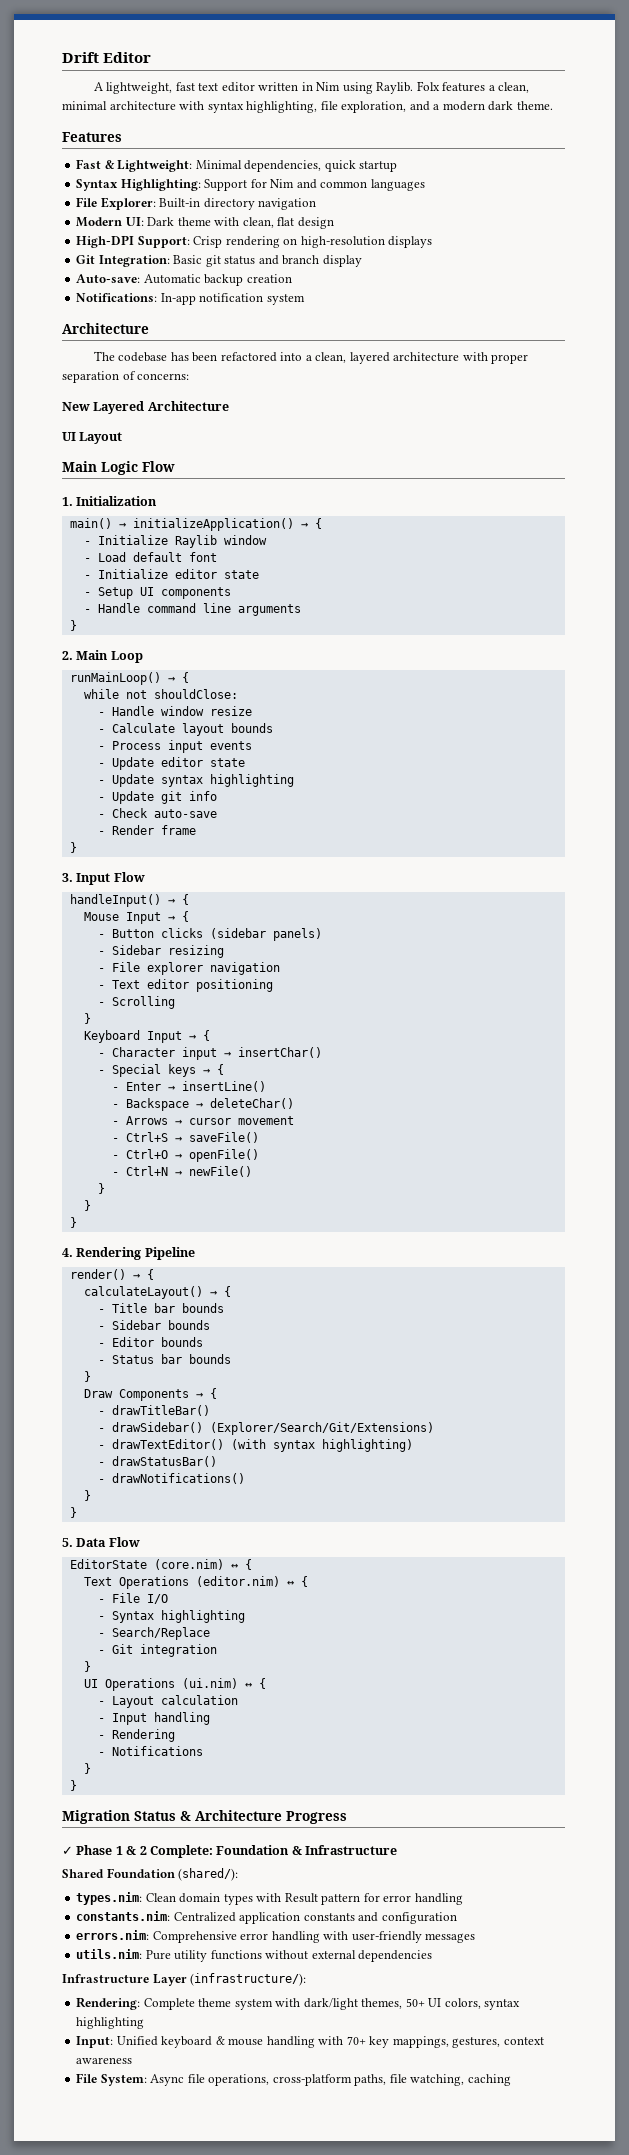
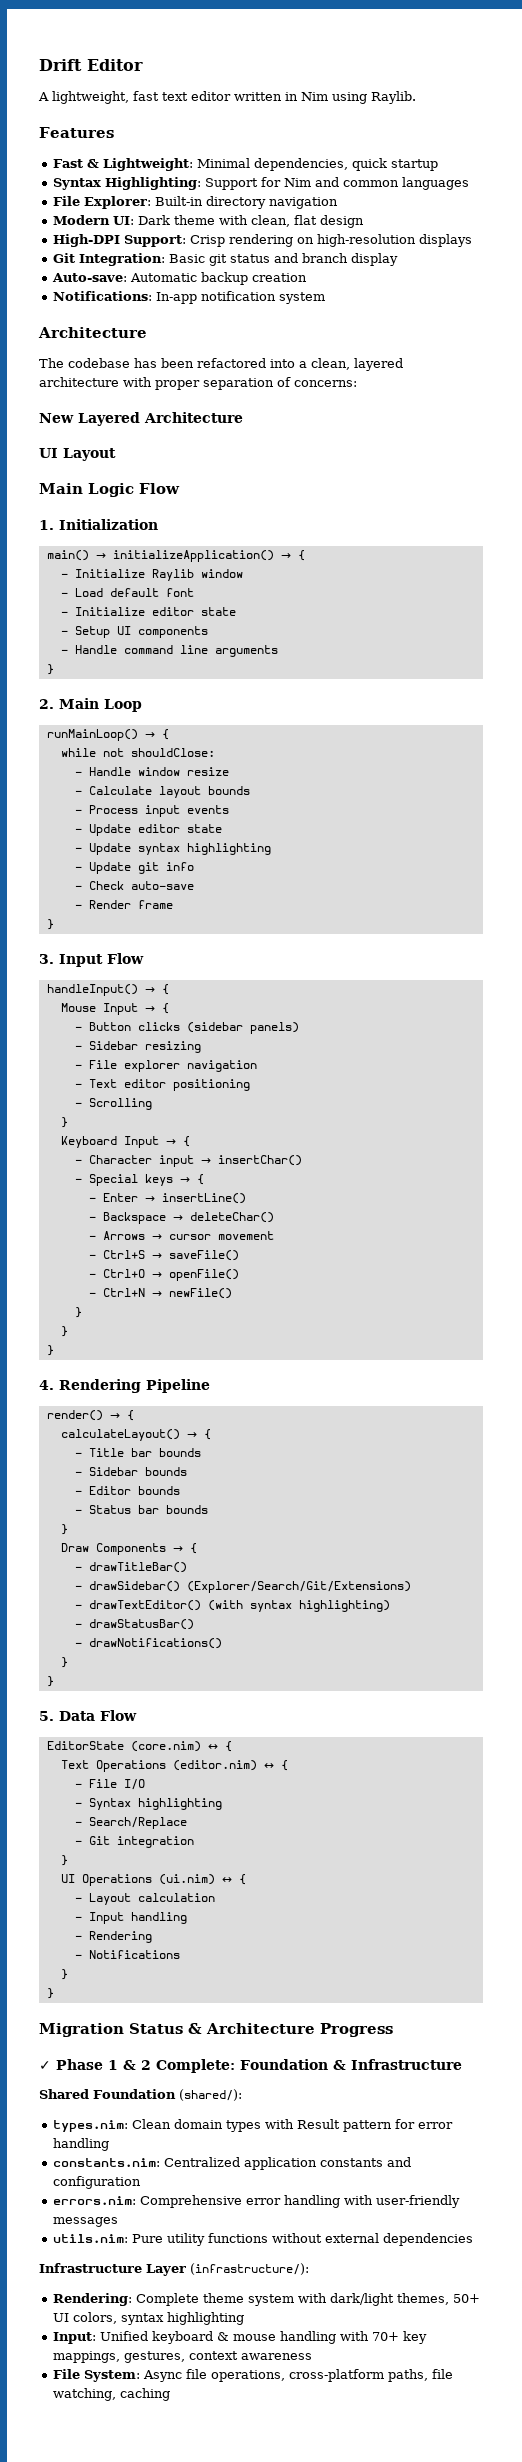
- Folx features a clean, minimal architecture with syntax highlighting, file exploration, and a modern dark theme.

